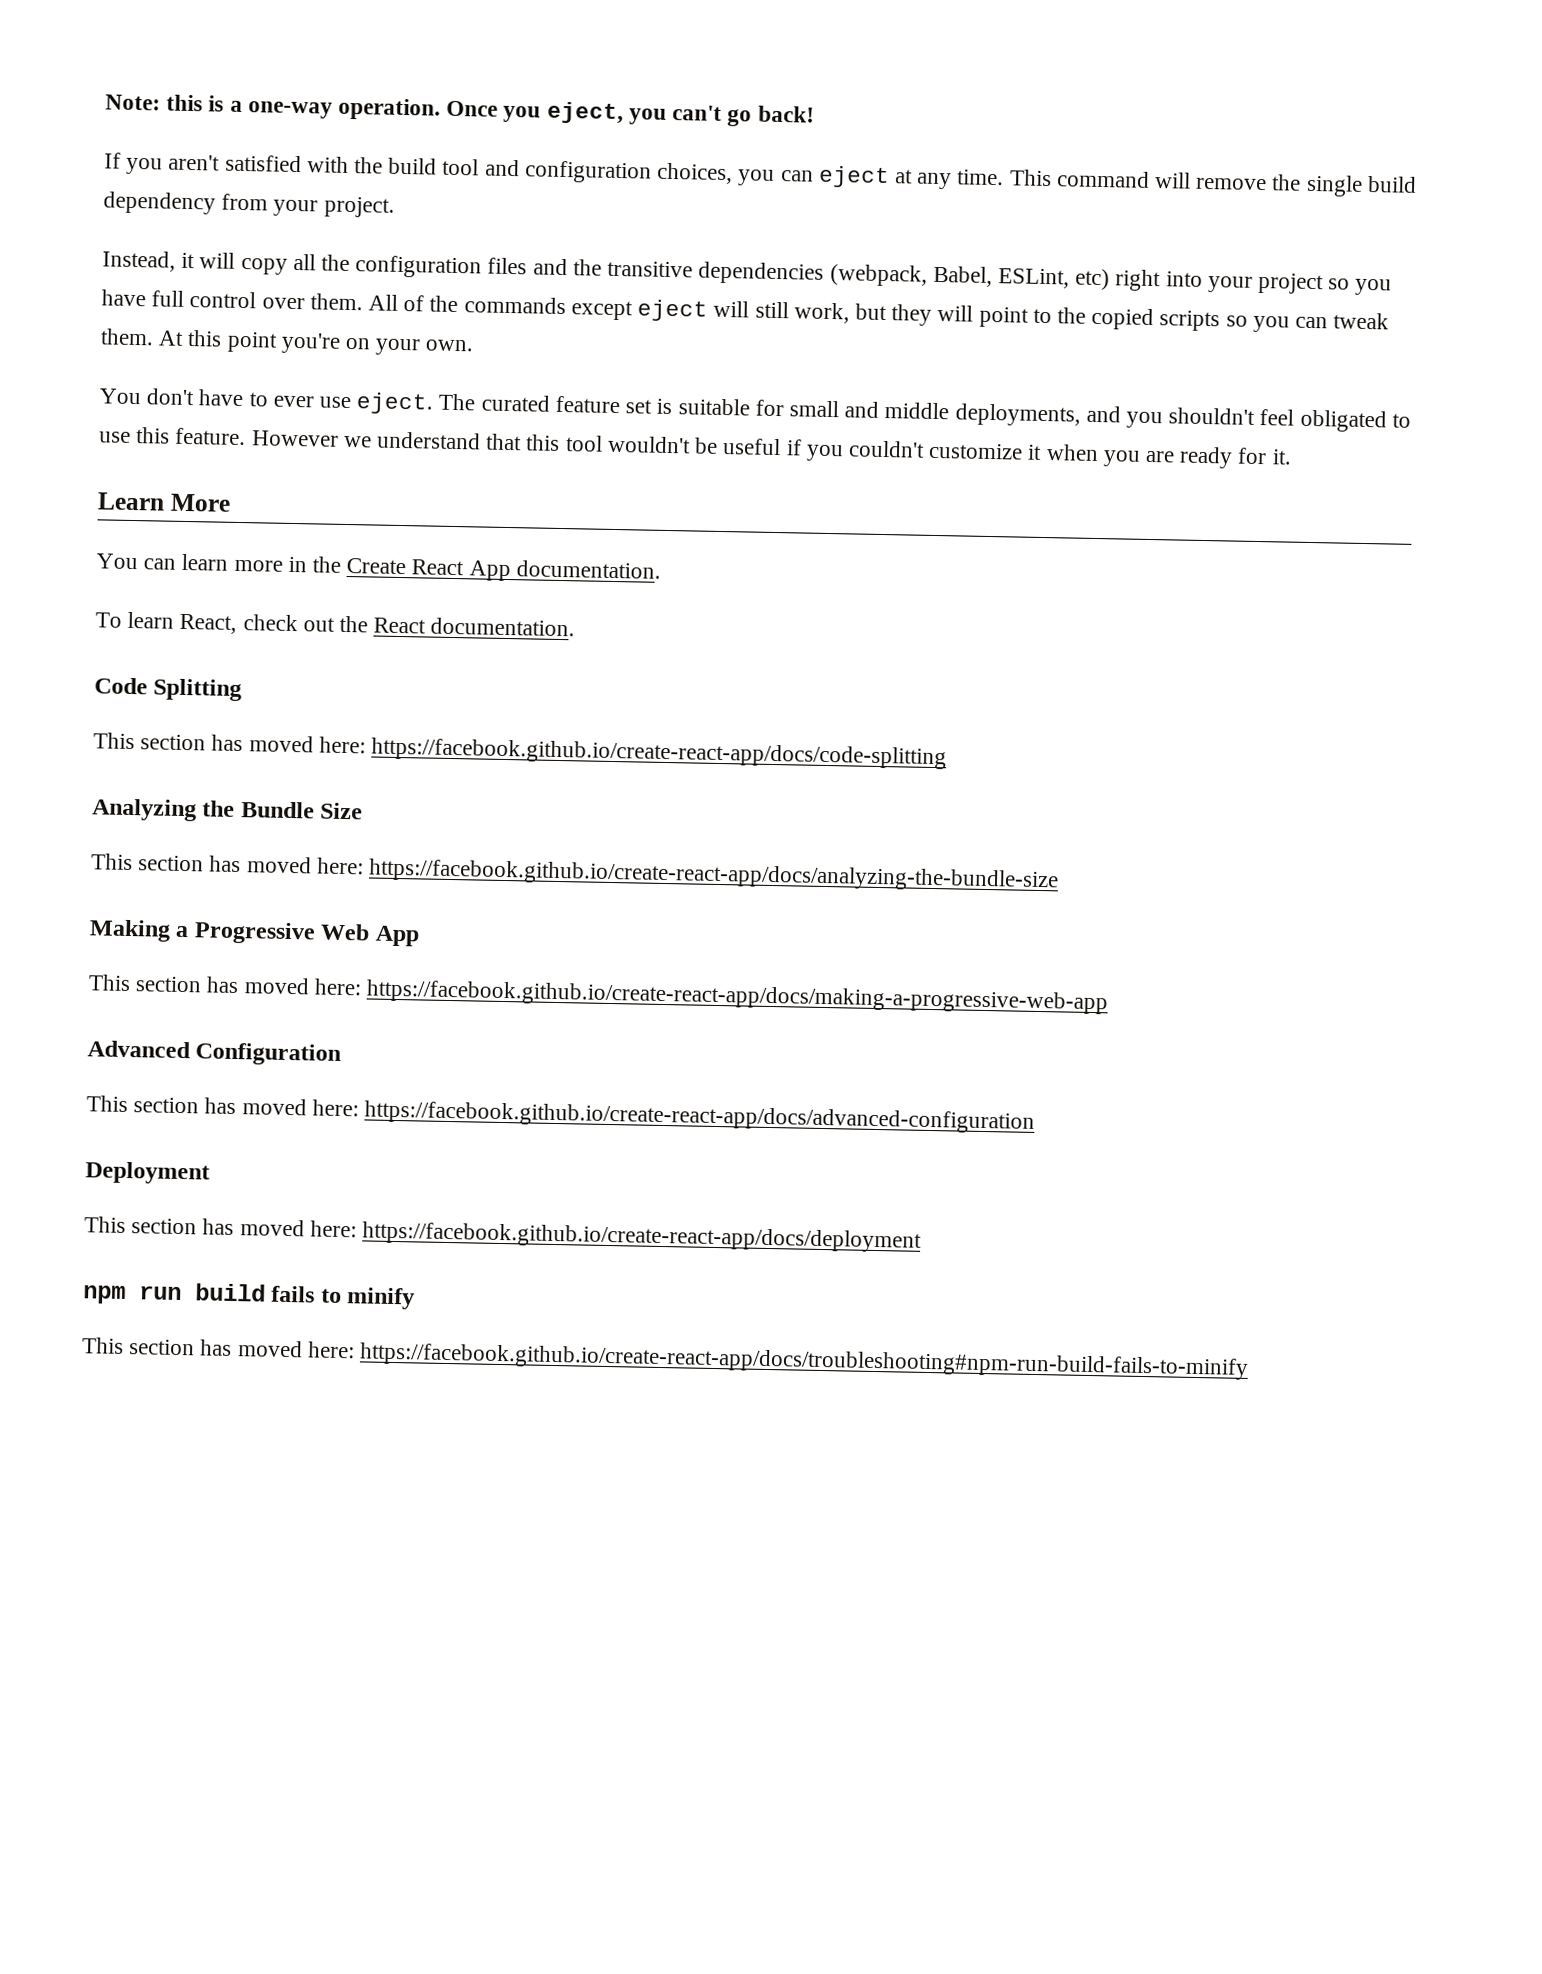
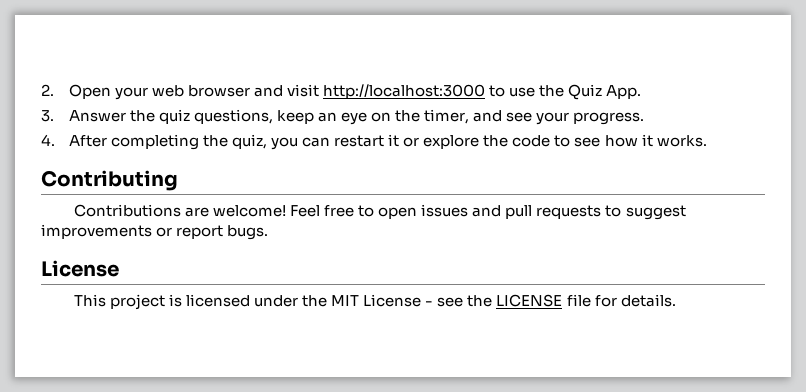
- Note: this is a one-way operation. Once you eject, you can't go back!
- If you aren't satisfied with the build tool and configuration choices, you can eject at any time. This command will remove the single build dependency from your project.
- Instead, it will copy all the configuration files and the transitive dependencies (webpack, Babel, ESLint, etc) right into your project so you have full control over them. All of the commands except eject will still work, but they will point to the copied scripts so you can tweak them. At this point you're on your own.
- You don't have to ever use eject. The curated feature set is suitable for small and middle deployments, and you shouldn't feel obligated to use this feature. However we understand that this tool wouldn't be useful if you couldn't customize it when you are ready for it.
- Learn More
- You can learn more in the Create React App documentation.
- To learn React, check out the React documentation.
- Code Splitting
- This section has moved here: https://facebook.github.io/create-react-app/docs/code-splitting
- Analyzing the Bundle Size
- This section has moved here: https://facebook.github.io/create-react-app/docs/analyzing-the-bundle-size
- Making a Progressive Web App
- This section has moved here: https://facebook.github.io/create-react-app/docs/making-a-progressive-web-app
- Advanced Configuration
- This section has moved here: https://facebook.github.io/create-react-app/docs/advanced-configuration
- Deployment
- This section has moved here: https://facebook.github.io/create-react-app/docs/deployment
- npm run build fails to minify
- This section has moved here: https://facebook.github.io/create-react-app/docs/troubleshooting#npm-run-build-fails-to-minify
+ 2. Open your web browser and visit http://localhost:3000 to use the Quiz App.
+ 3. Answer the quiz questions, keep an eye on the timer, and see your progress.
+ 4. After completing the quiz, you can restart it or explore the code to see how it works.
+ Contributing
+ Contributions are welcome! Feel free to open issues and pull requests to suggest improvements or report bugs.
+ License
+ This project is licensed under the MIT License - see the LICENSE file for details.

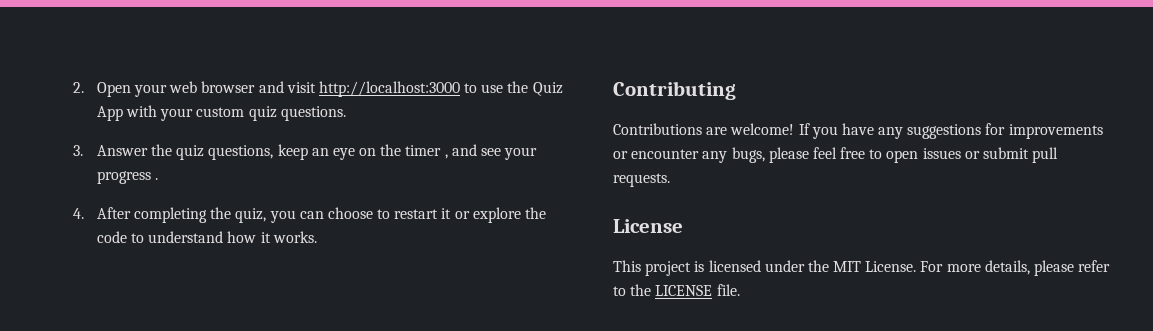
- 2. Open your web browser and visit http://localhost:3000 to use the Quiz App.
+ 2. Open your web browser and visit http://localhost:3000 to use the Quiz App with your custom quiz questions.
- 3. Answer the quiz questions, keep an eye on the timer, and see your progress.
+ 3. Answer the quiz questions, keep an eye on the timer , and see your progress .
- 4. After completing the quiz, you can restart it or explore the code to see how it works.
+ 4. After completing the quiz, you can choose to restart it or explore the code to understand how it works.
- Feel free to open issues and pull requests to suggest improvements or report bugs.
+ If you have any suggestions for improvements or encounter any bugs, please feel free to open issues or submit pull requests.
- This project is licensed under the MIT License - see the LICENSE file for details.
+ This project is licensed under the MIT License. For more details, please refer to the LICENSE file.

